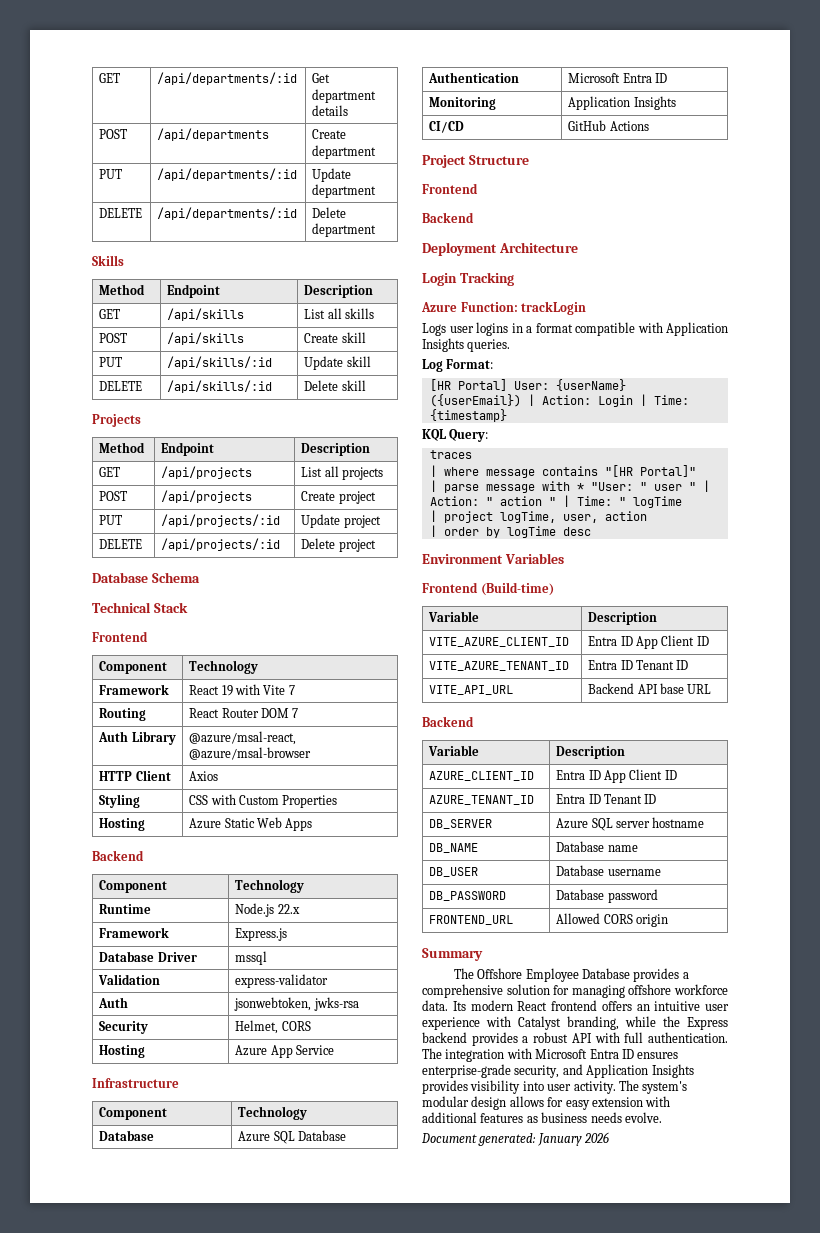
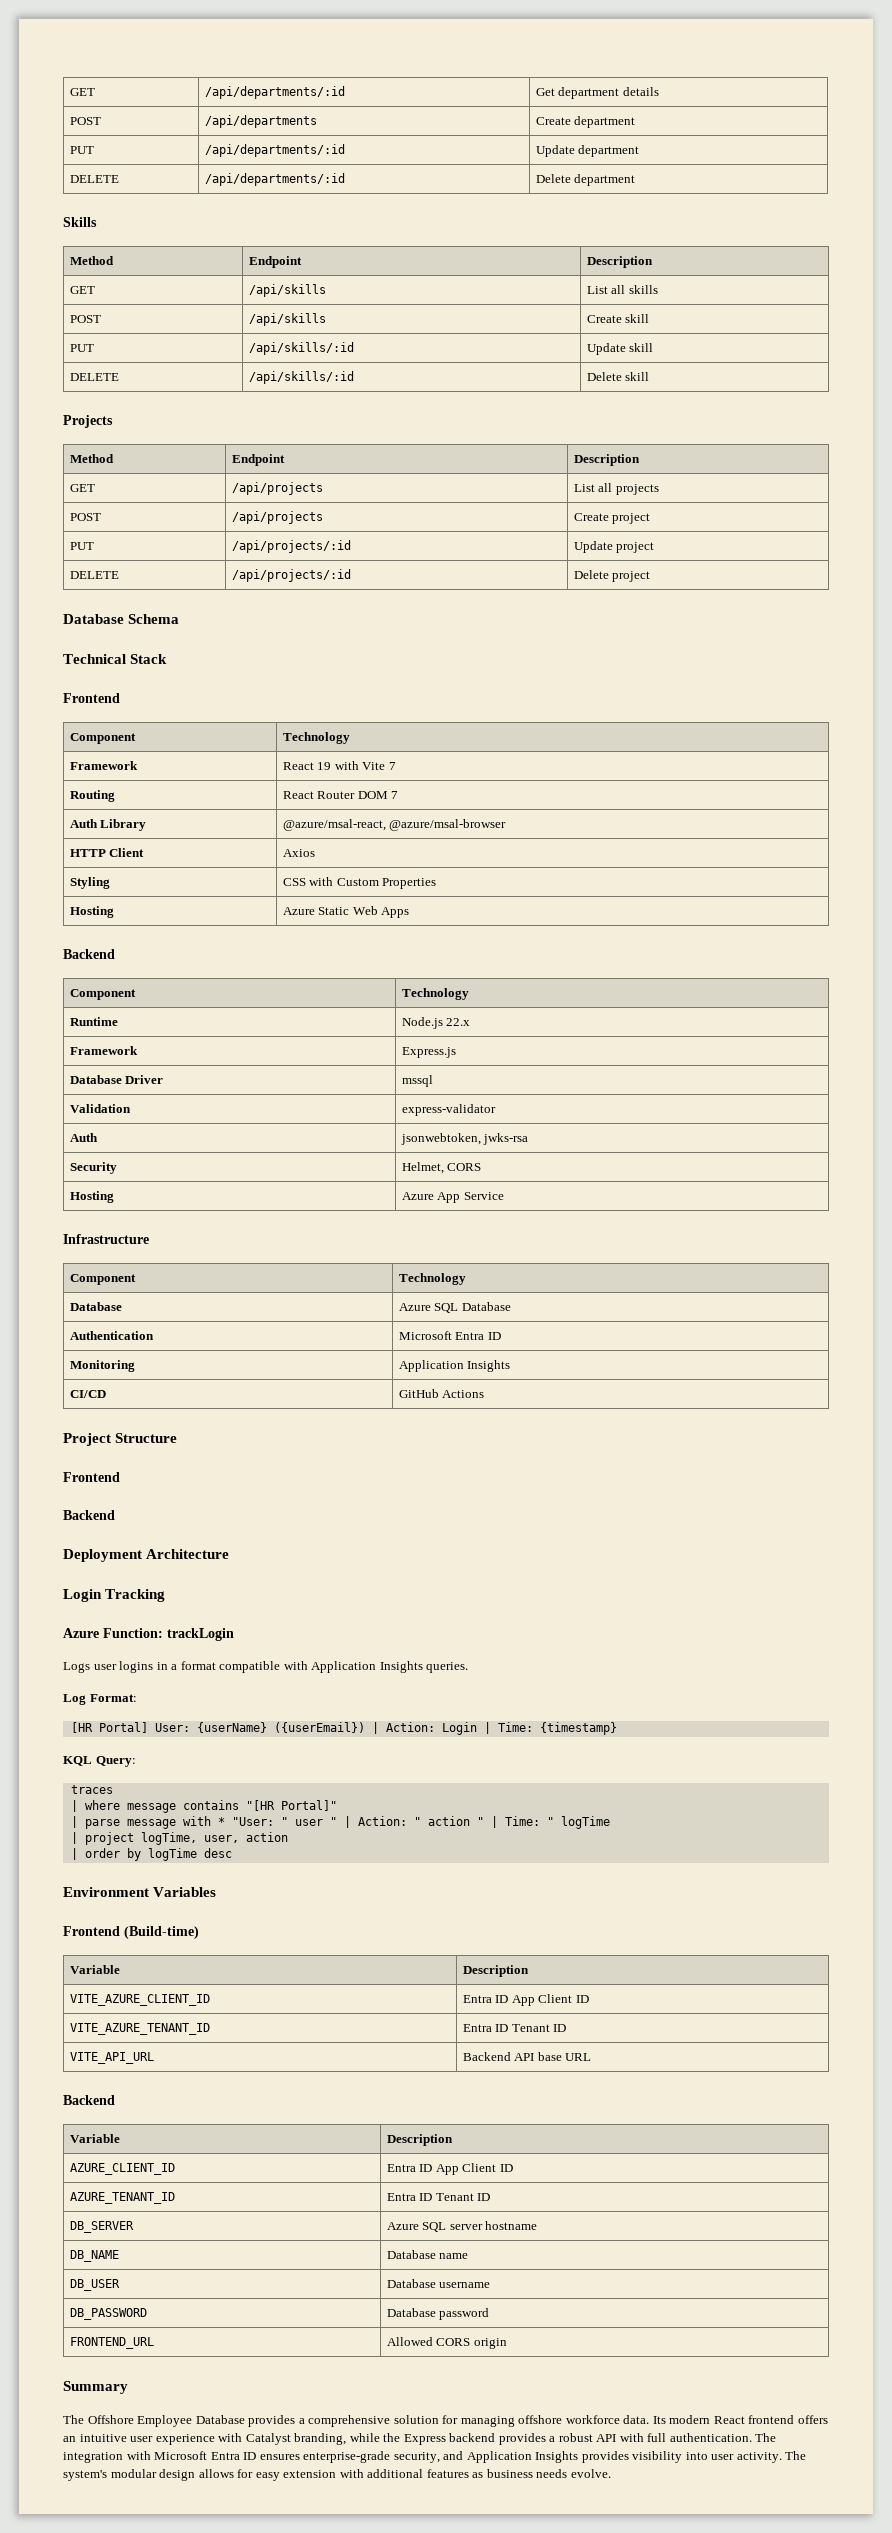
- Document generated: January 2026

